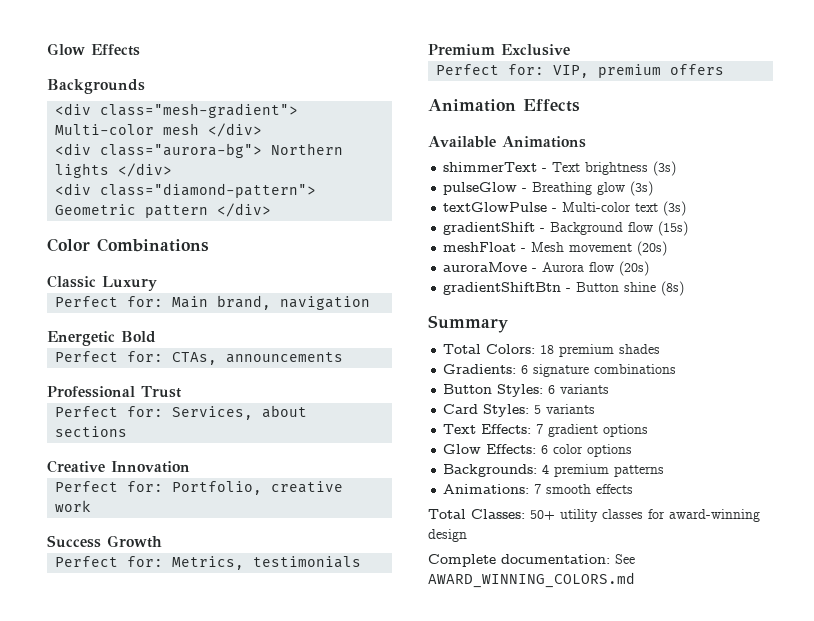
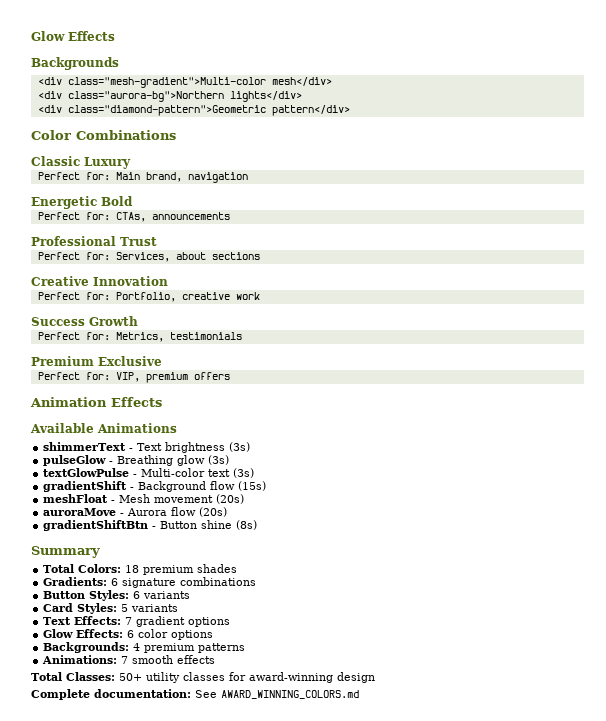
- <div class="mesh-gradient"> Multi-color mesh </div>
- <div class="aurora-bg"> Northern lights </div>
- <div class="diamond-pattern"> Geometric pattern </div>
+ <div class="mesh-gradient">Multi-color mesh</div>
+ <div class="aurora-bg">Northern lights</div>
+ <div class="diamond-pattern">Geometric pattern</div>

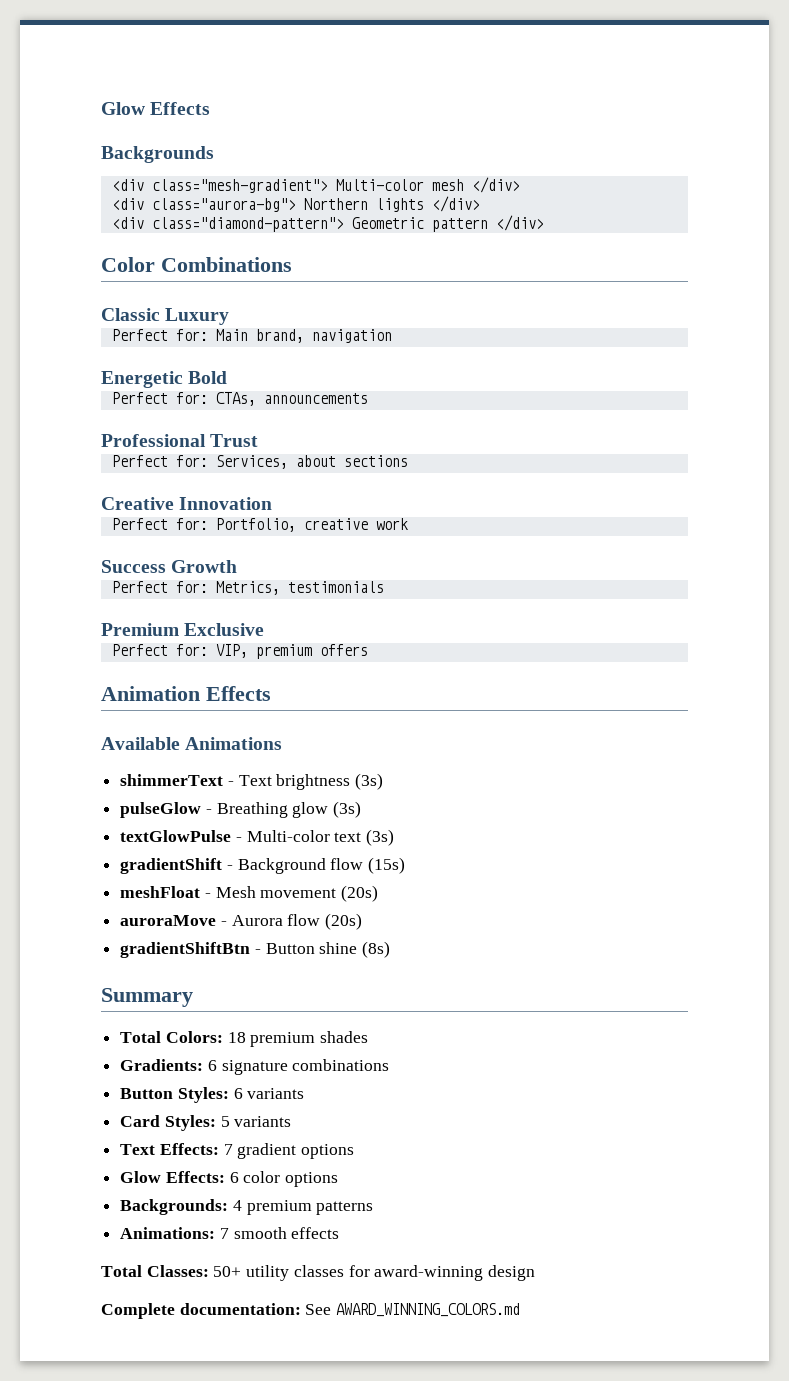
- <div class="mesh-gradient">Multi-color mesh</div>
- <div class="aurora-bg">Northern lights</div>
- <div class="diamond-pattern">Geometric pattern</div>
+ <div class="mesh-gradient"> Multi-color mesh </div>
+ <div class="aurora-bg"> Northern lights </div>
+ <div class="diamond-pattern"> Geometric pattern </div>

